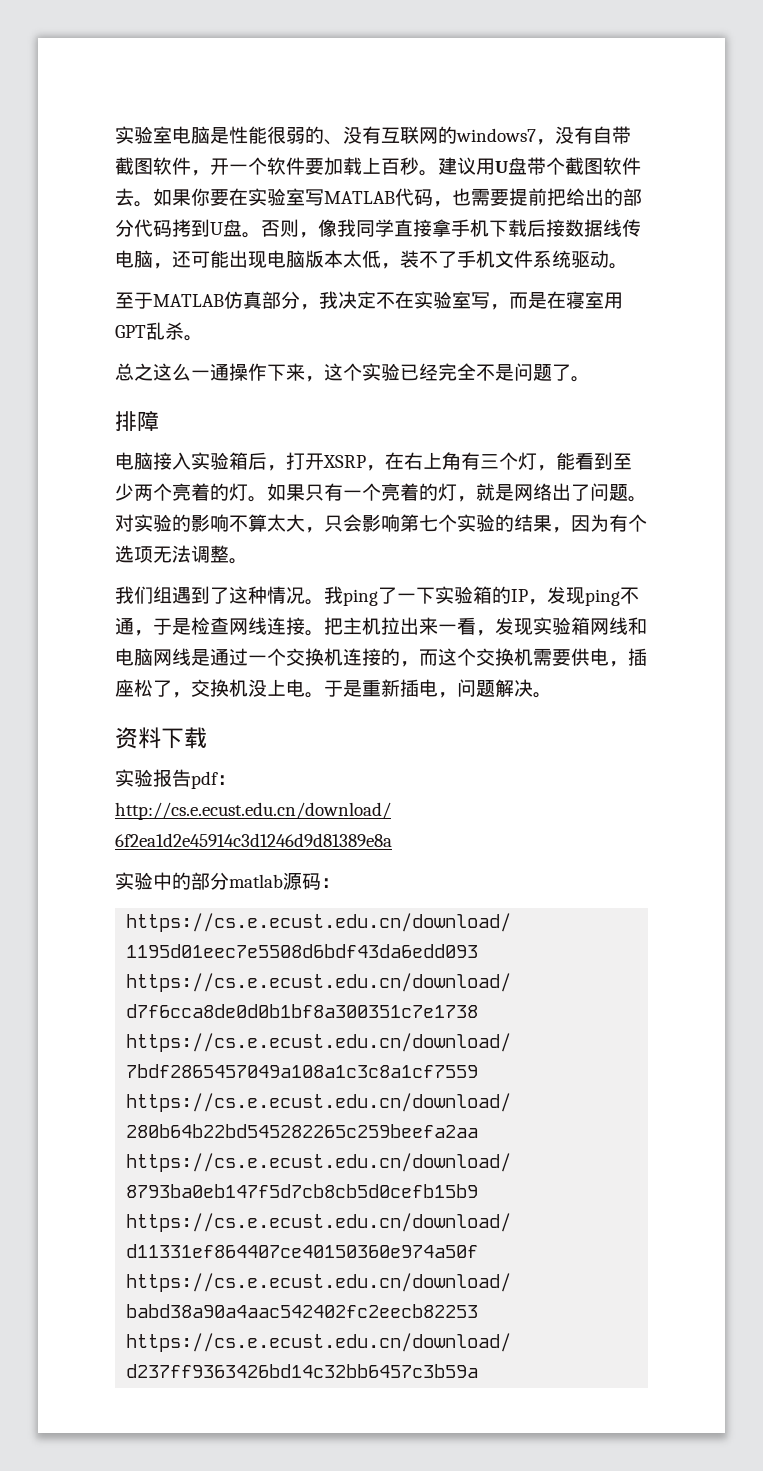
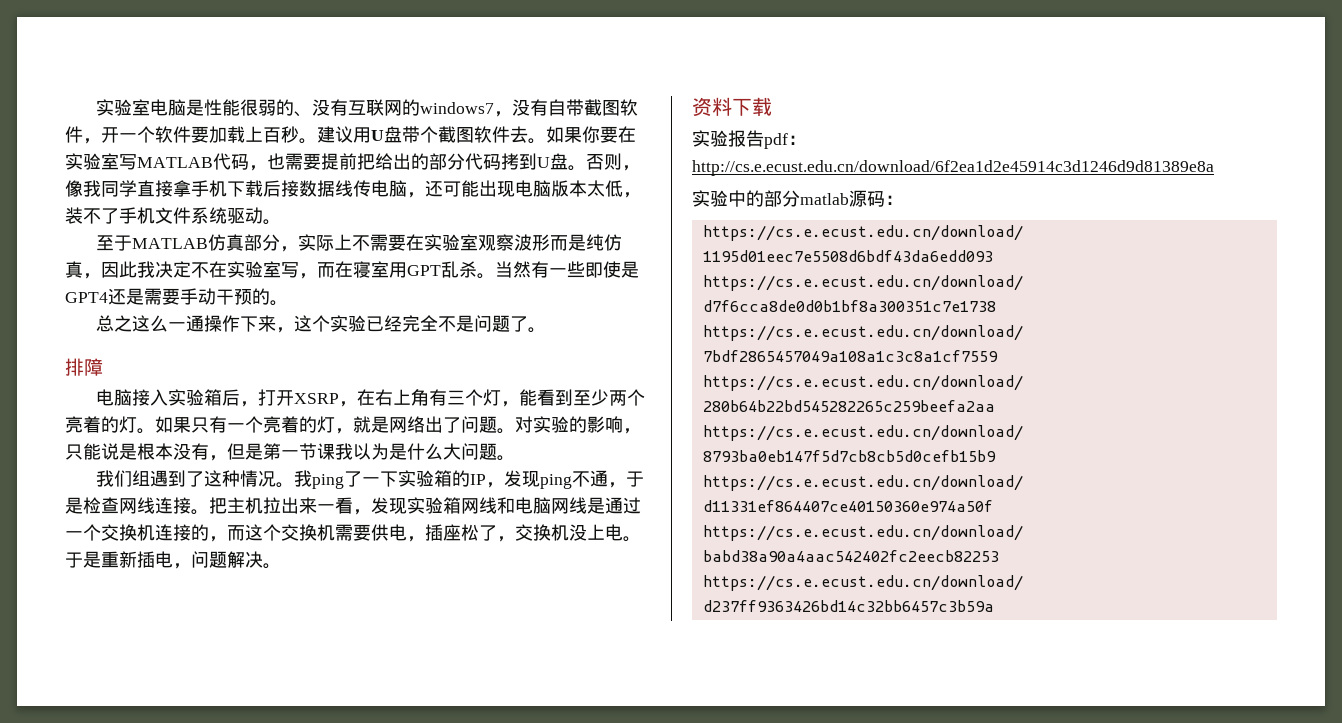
- 至于MATLAB仿真部分，我决定不在实验室写，而是在寝室用GPT乱杀。
+ 至于MATLAB仿真部分，实际上不需要在实验室观察波形而是纯仿真，因此我决定不在实验室写，而在寝室用GPT乱杀。当然有一些即使是GPT4还是需要手动干预的。
- 对实验的影响不算太大，只会影响第七个实验的结果，因为有个选项无法调整。
+ 对实验的影响，只能说是根本没有，但是第一节课我以为是什么大问题。

